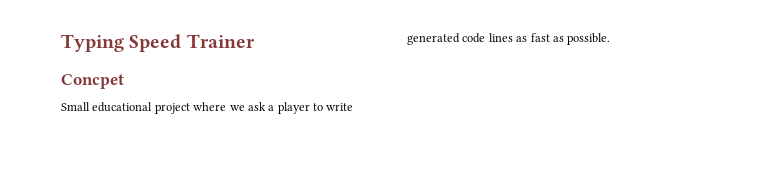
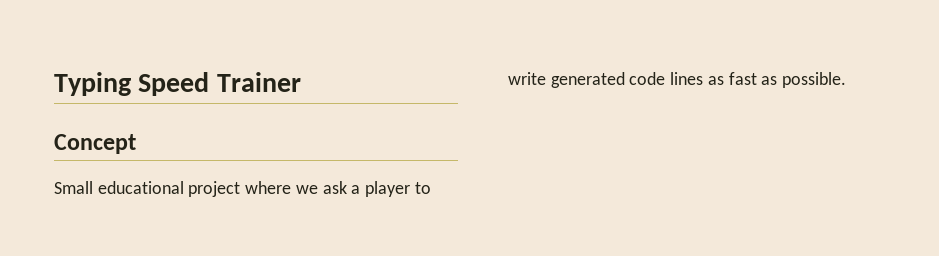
- Concpet
+ Concept

